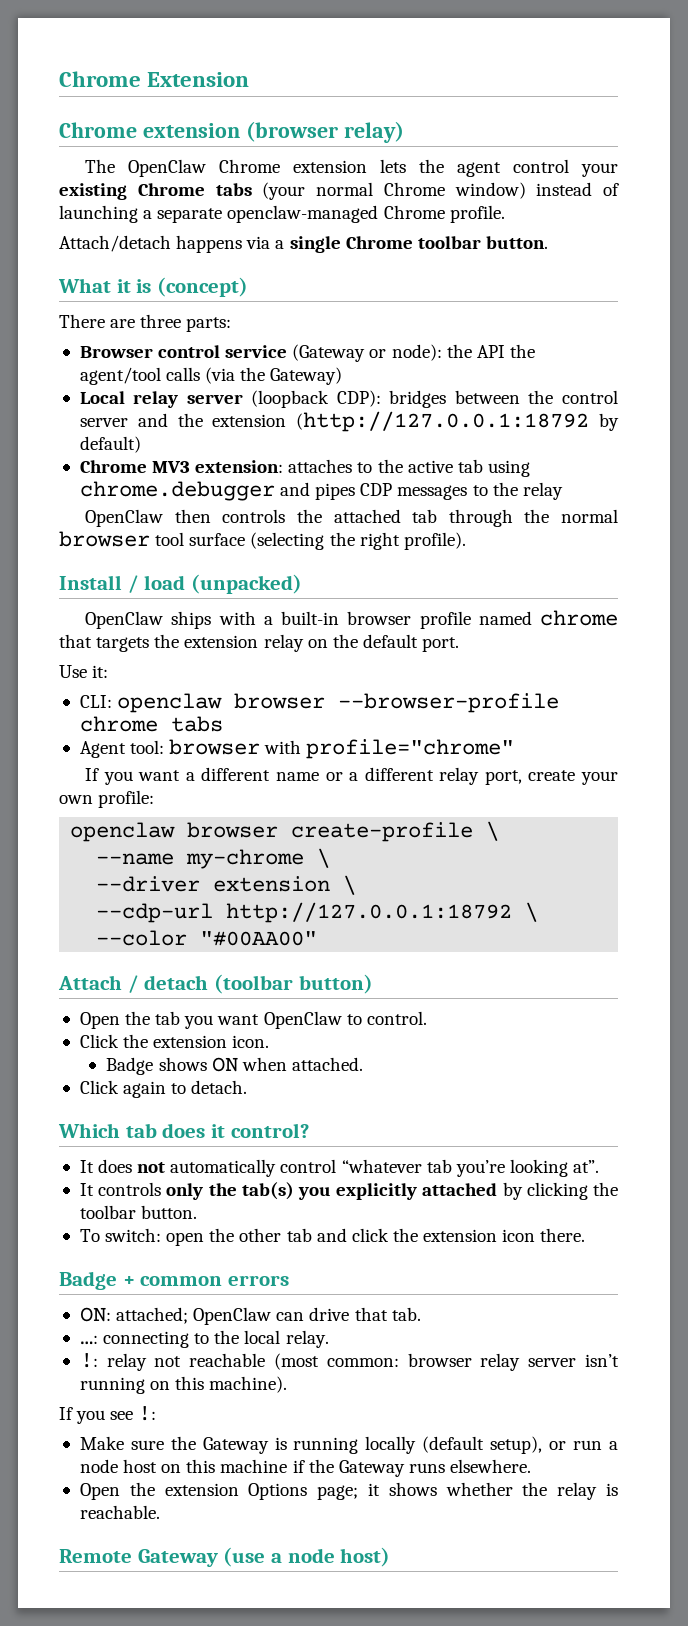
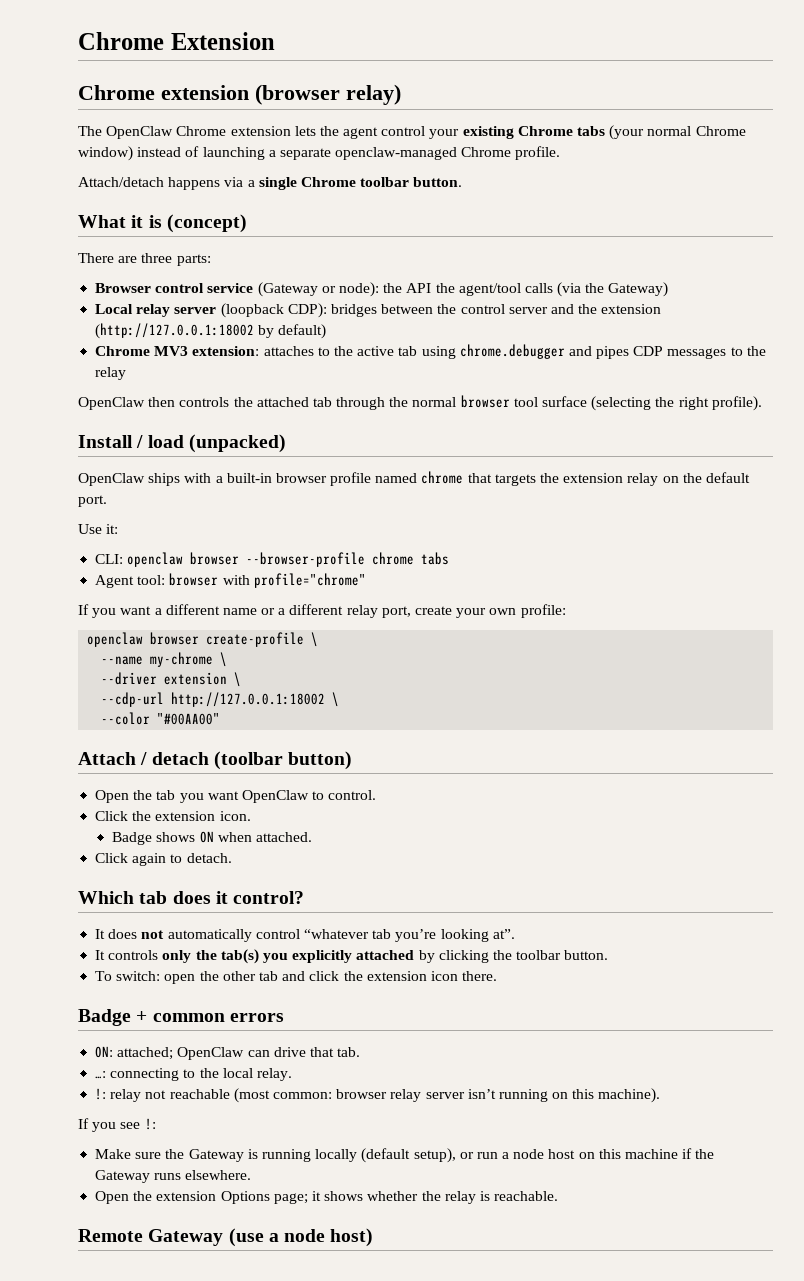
- Local relay server (loopback CDP): bridges between the control server and the extension (http://127.0.0.1:18792 by default)
+ Local relay server (loopback CDP): bridges between the control server and the extension (http://127.0.0.1:18002 by default)
- --cdp-url http://127.0.0.1:18792 \
+ --cdp-url http://127.0.0.1:18002 \

